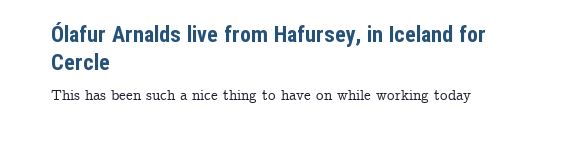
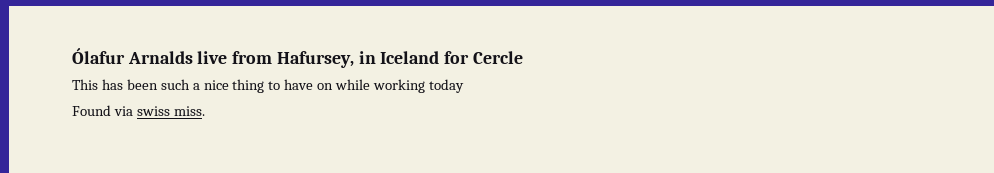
+ Found via swiss miss.

